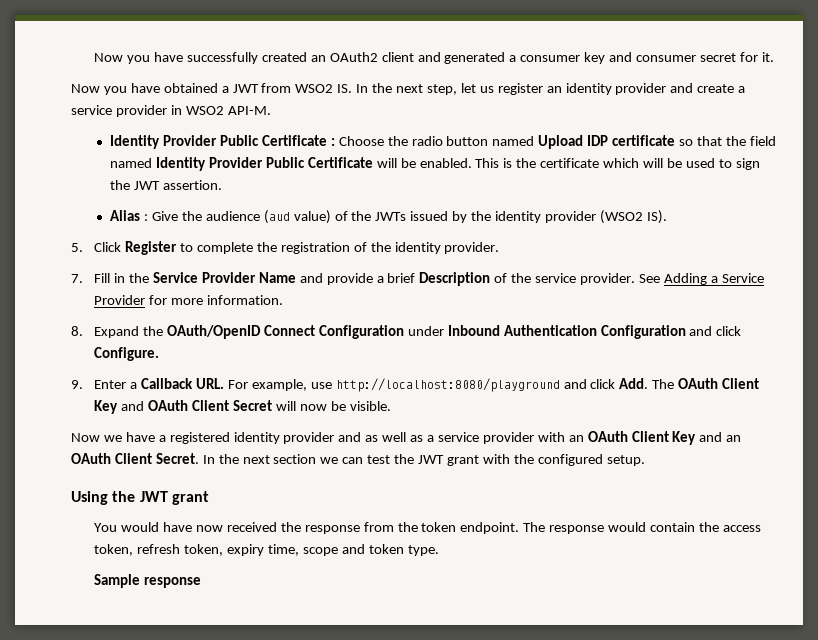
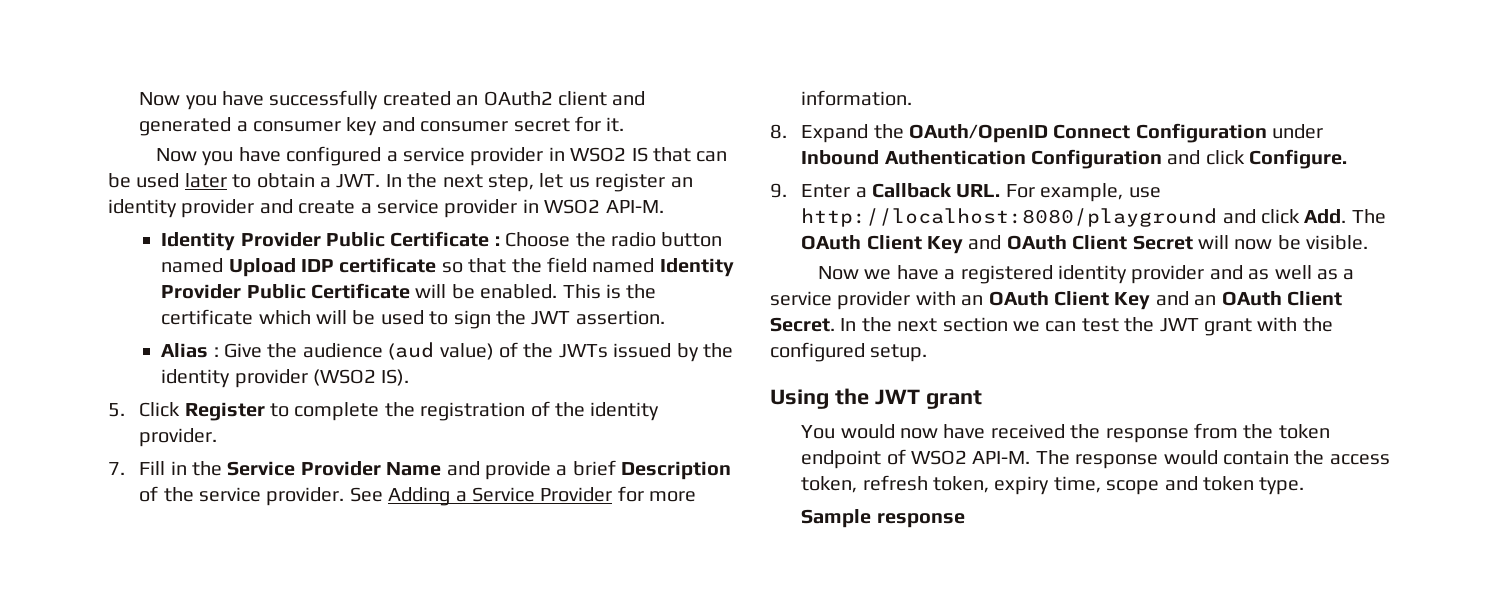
- Now you have obtained a JWT from WSO2 IS. In the next step, let us register an identity provider and create a service provider in WSO2 API-M.
+ Now you have configured a service provider in WSO2 IS that can be used later to obtain a JWT. In the next step, let us register an identity provider and create a service provider in WSO2 API-M.
- You would have now received the response from the token endpoint.
+ You would now have received the response from the token endpoint of WSO2 API-M.

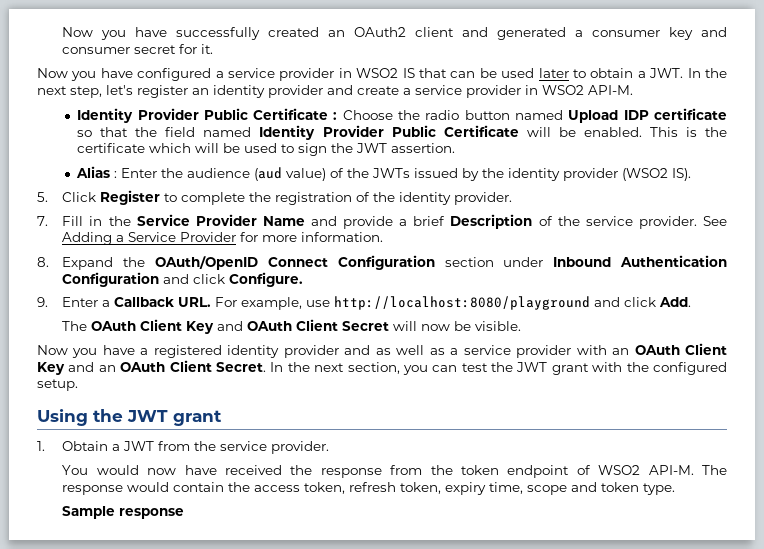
- Now you have configured a service provider in WSO2 IS that can be used later to obtain a JWT. In the next step, let us register an identity provider and create a service provider in WSO2 API-M.
+ Now you have configured a service provider in WSO2 IS that can be used later to obtain a JWT. In the next step, let's register an identity provider and create a service provider in WSO2 API-M.
- Alias : Give the audience (aud value) of the JWTs issued by the identity provider (WSO2 IS).
+ Alias : Enter the audience (aud value) of the JWTs issued by the identity provider (WSO2 IS).
- 8. Expand the OAuth/OpenID Connect Configuration under Inbound Authentication Configuration and click Configure.
+ 8. Expand the OAuth/OpenID Connect Configuration section under Inbound Authentication Configuration and click Configure.
- 9. Enter a Callback URL. For example, use http://localhost:8080/playground and click Add. The OAuth Client Key and OAuth Client Secret will now be visible.
+ 9. Enter a Callback URL. For example, use http://localhost:8080/playground and click Add.
+ The OAuth Client Key and OAuth Client Secret will now be visible.
- Now we have a registered identity provider and as well as a service provider with an OAuth Client Key and an OAuth Client Secret.
+ Now you have a registered identity provider and as well as a service provider with an OAuth Client Key and an OAuth Client Secret.
- In the next section we can test the JWT grant with the configured setup.
+ In the next section, you can test the JWT grant with the configured setup.
+ 1. Obtain a JWT from the service provider.

